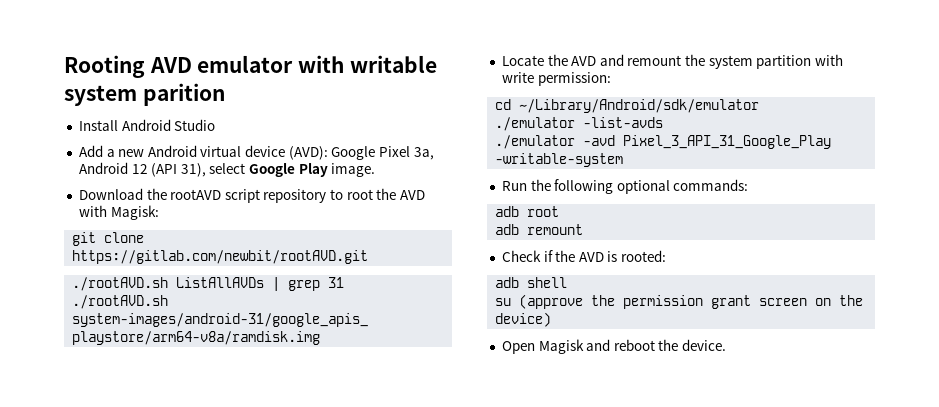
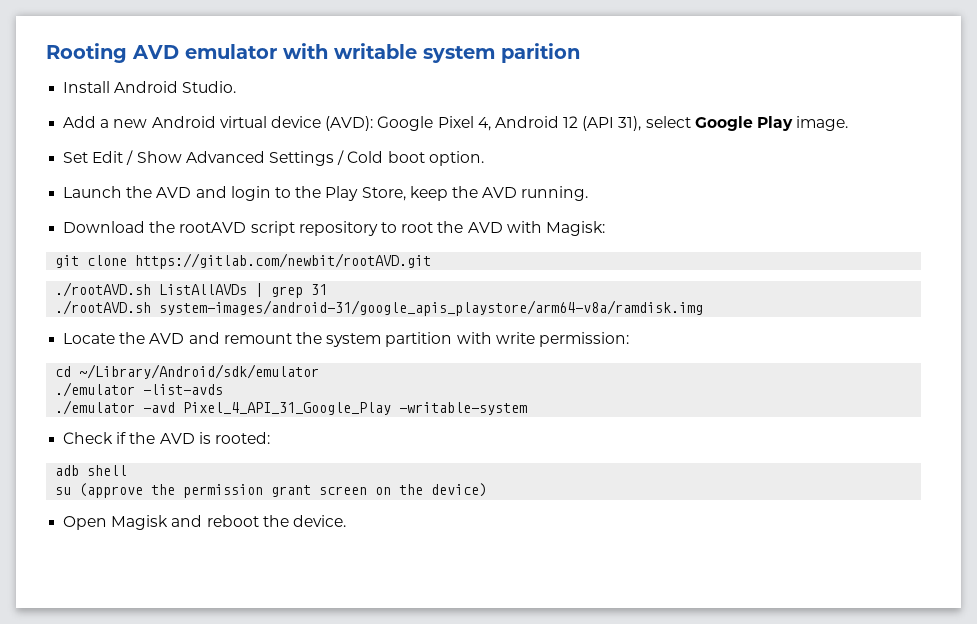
- Install Android Studio
+ Install Android Studio.
- Add a new Android virtual device (AVD): Google Pixel 3a, Android 12 (API 31), select Google Play image.
+ Add a new Android virtual device (AVD): Google Pixel 4, Android 12 (API 31), select Google Play image.
+ Set Edit / Show Advanced Settings / Cold boot option.
+ Launch the AVD and login to the Play Store, keep the AVD running.
- ./emulator -avd Pixel_3_API_31_Google_Play -writable-system
+ ./emulator -avd Pixel_4_API_31_Google_Play -writable-system
- Run the following optional commands:
- adb root
- adb remount

